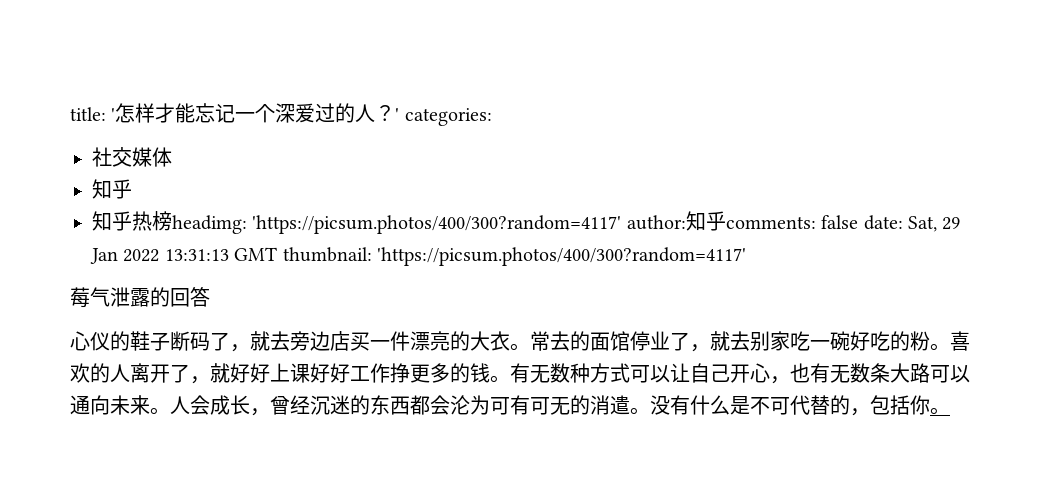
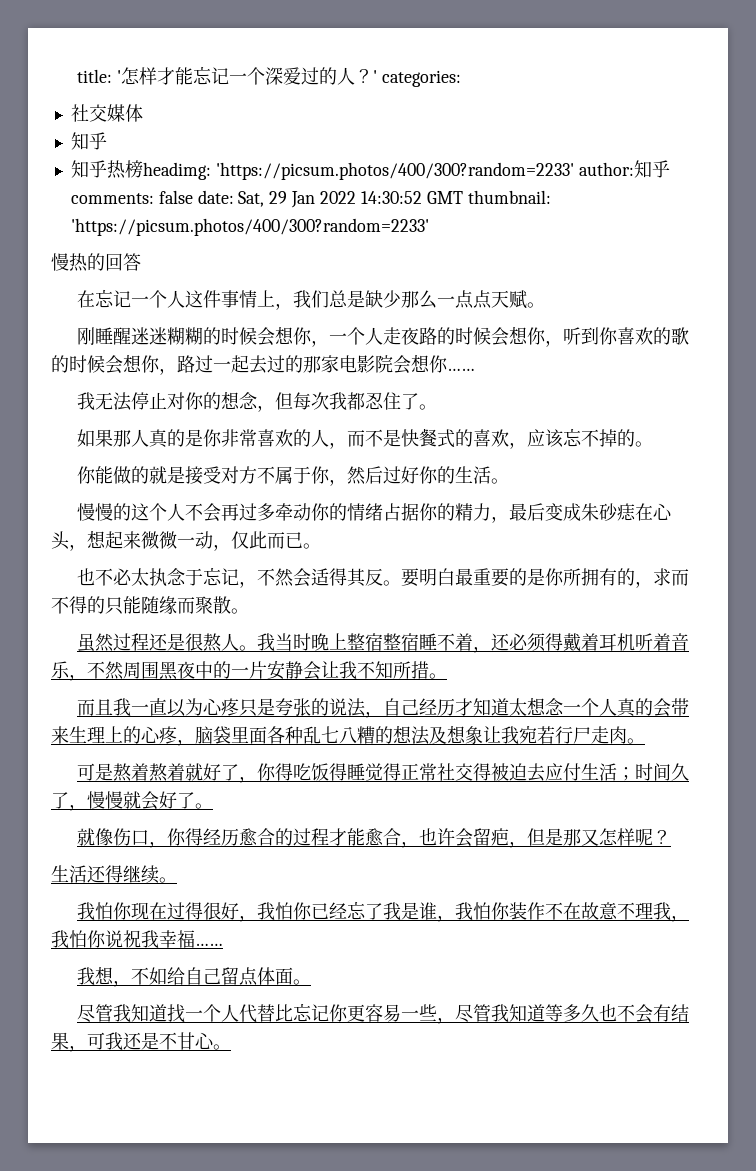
- 知乎热榜headimg: 'https://picsum.photos/400/300?random=4117' author:知乎comments: false date: Sat, 29 Jan 2022 13:31:13 GMT thumbnail: 'https://picsum.photos/400/300?random=4117'
- 莓气泄露的回答
+ 知乎热榜headimg: 'https://picsum.photos/400/300?random=2233' author:知乎comments: false date: Sat, 29 Jan 2022 14:30:52 GMT thumbnail: 'https://picsum.photos/400/300?random=2233'
+ 慢热的回答
- 心仪的鞋子断码了，就去旁边店买一件漂亮的大衣。常去的面馆停业了，就去别家吃一碗好吃的粉。喜欢的人离开了，就好好上课好好工作挣更多的钱。有无数种方式可以让自己开心，也有无数条大路可以通向未来。人会成长，曾经沉迷的东西都会沦为可有可无的消遣。没有什么是不可代替的，包括你。
+ 在忘记一个人这件事情上，我们总是缺少那么一点点天赋。
+ 刚睡醒迷迷糊糊的时候会想你，一个人走夜路的时候会想你，听到你喜欢的歌的时候会想你，路过一起去过的那家电影院会想你……
+ 我无法停止对你的想念，但每次我都忍住了。
+ 如果那人真的是你非常喜欢的人，而不是快餐式的喜欢，应该忘不掉的。
+ 你能做的就是接受对方不属于你，然后过好你的生活。
+ 慢慢的这个人不会再过多牵动你的情绪占据你的精力，最后变成朱砂痣在心头，想起来微微一动，仅此而已。
+ 也不必太执念于忘记，不然会适得其反。要明白最重要的是你所拥有的，求而不得的只能随缘而聚散。
+ 虽然过程还是很熬人。我当时晚上整宿整宿睡不着，还必须得戴着耳机听着音乐，不然周围黑夜中的一片安静会让我不知所措。
+ 而且我一直以为心疼只是夸张的说法，自己经历才知道太想念一个人真的会带来生理上的心疼，脑袋里面各种乱七八糟的想法及想象让我宛若行尸走肉。
+ 可是熬着熬着就好了，你得吃饭得睡觉得正常社交得被迫去应付生活；时间久了，慢慢就会好了。
+ 就像伤口，你得经历愈合的过程才能愈合，也许会留疤，但是那又怎样呢？
+ 生活还得继续。
+ 我怕你现在过得很好，我怕你已经忘了我是谁，我怕你装作不在故意不理我，我怕你说祝我幸福……
+ 我想，不如给自己留点体面。
+ 尽管我知道找一个人代替比忘记你更容易一些，尽管我知道等多久也不会有结果，可我还是不甘心。

